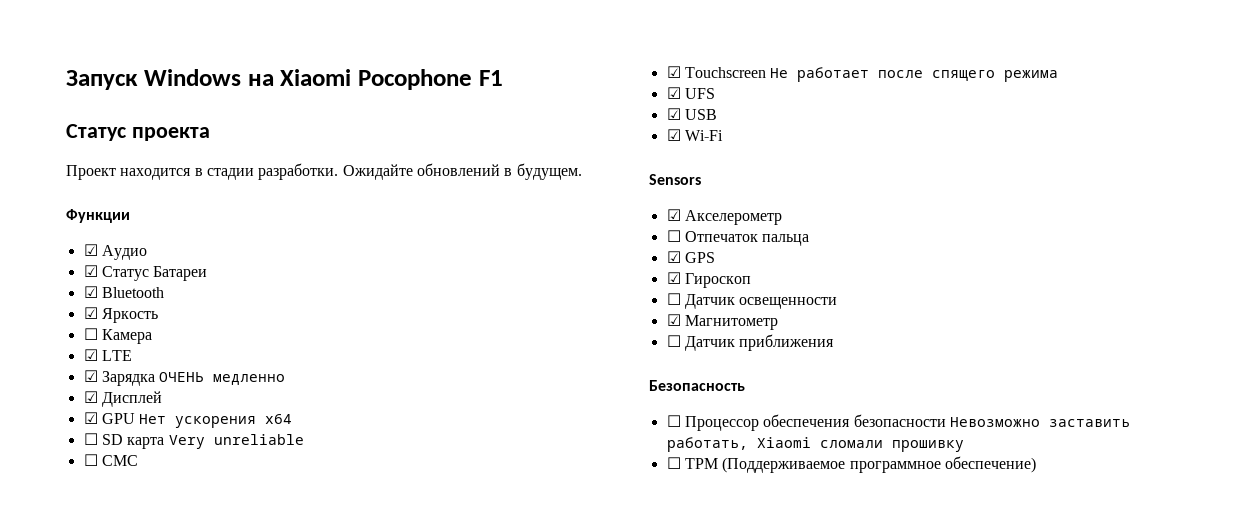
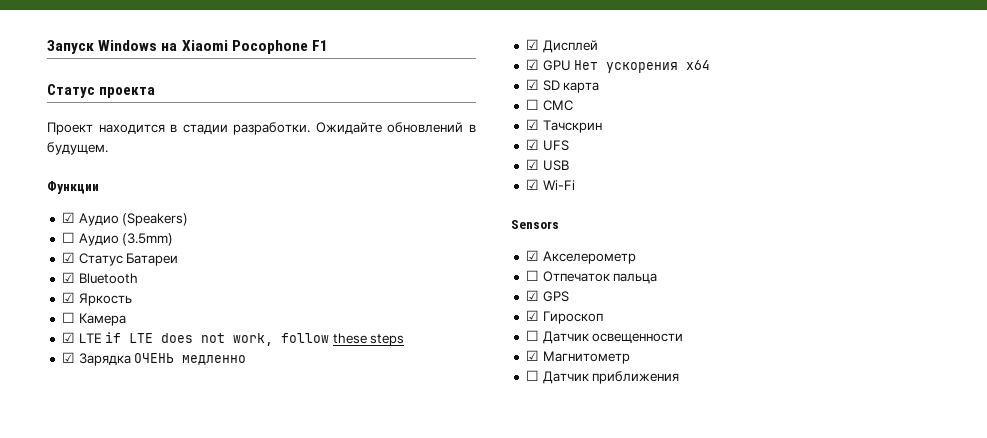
- ☑ Аудио
+ ☑ Аудио (Speakers)
+ ☐ Аудио (3.5mm)
- ☑ LTE
+ ☑ LTE if LTE does not work, follow these steps
- ☐ SD карта Very unreliable
+ ☑ SD карта
- ☑ Touchscreen Не работает после спящего режима
+ ☑ Тачскрин
- Безопасность
- ☐ Процессор обеспечения безопасности Невозможно заставить работать, Xiaomi сломали прошивку
- ☐ TPM (Поддерживаемое программное обеспечение)

